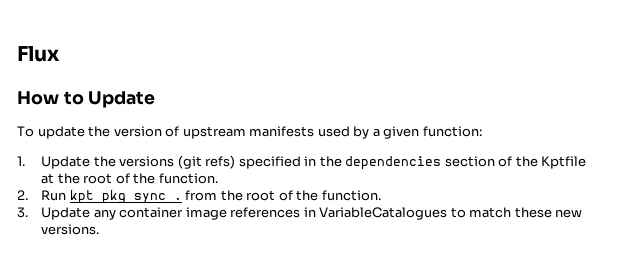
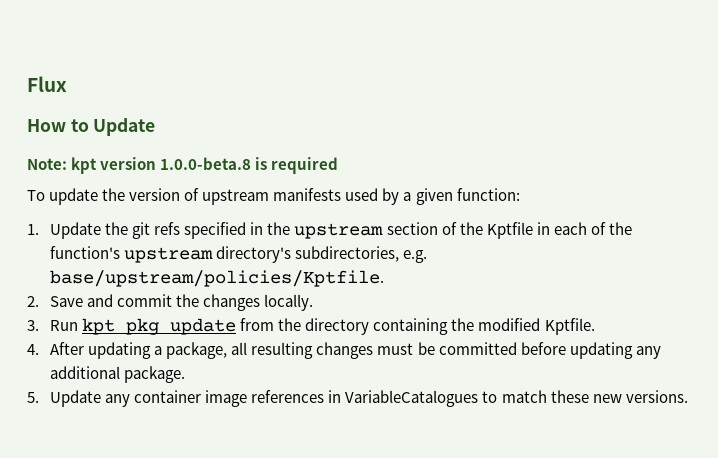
+ Note: kpt version 1.0.0-beta.8 is required
- 1. Update the versions (git refs) specified in the dependencies section of the Kptfile at the root of the function.
- 2. Run kpt pkg sync . from the root of the function.
- 3. Update any container image references in VariableCatalogues to match these new versions.
+ 1. Update the git refs specified in the upstream section of the Kptfile in each of the function's upstream directory's subdirectories, e.g. base/upstream/policies/Kptfile.
+ 2. Save and commit the changes locally.
+ 3. Run kpt pkg update from the directory containing the modified Kptfile.
+ 4. After updating a package, all resulting changes must be committed before updating any additional package.
+ 5. Update any container image references in VariableCatalogues to match these new versions.

